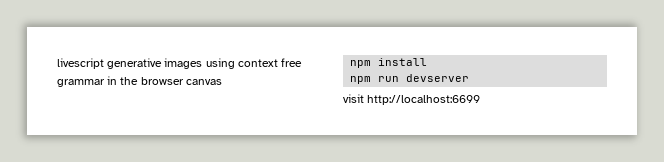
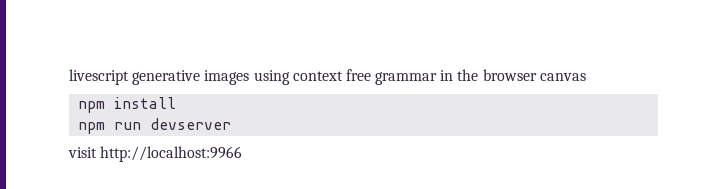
- visit http://localhost:6699
+ visit http://localhost:9966

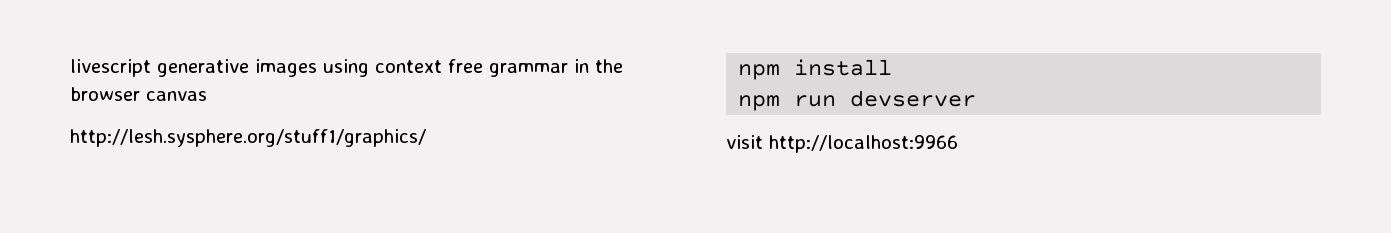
+ http://lesh.sysphere.org/stuff1/graphics/

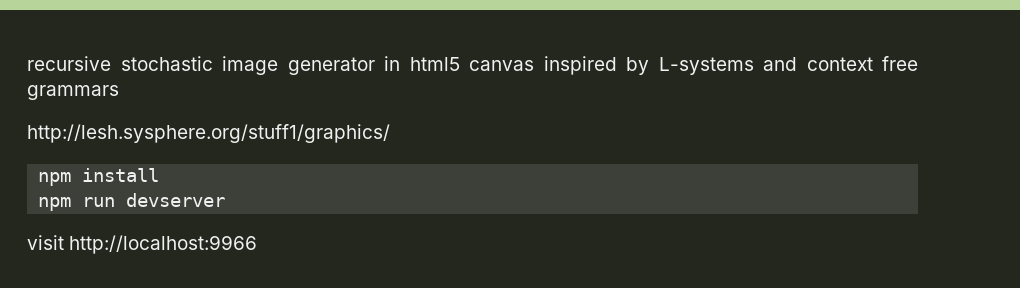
- livescript generative images using context free grammar in the browser canvas
+ recursive stochastic image generator in html5 canvas inspired by L-systems and context free grammars

